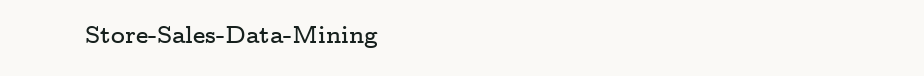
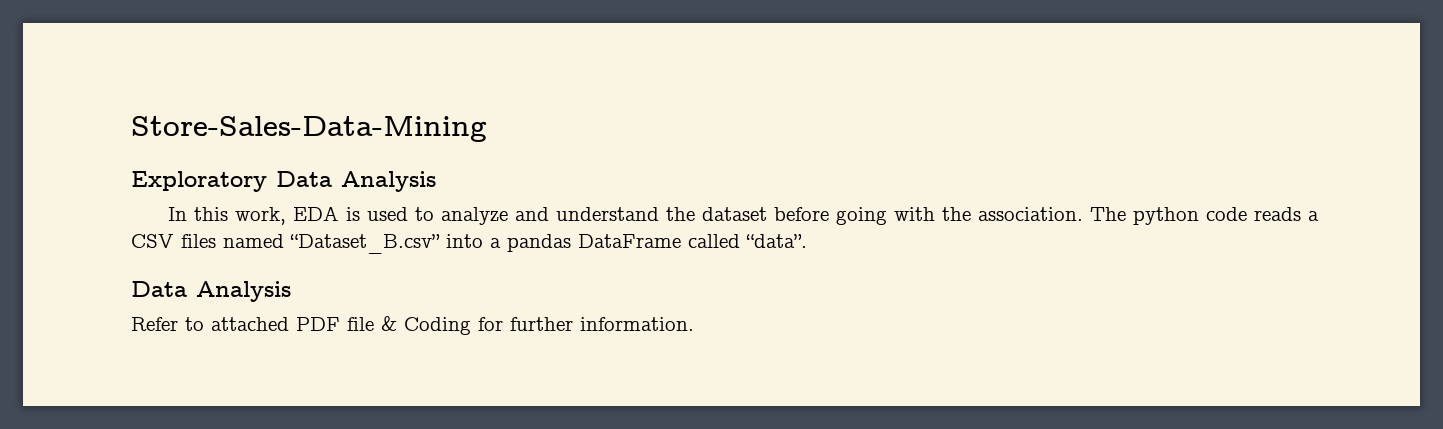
+ Exploratory Data Analysis
+ In this work, EDA is used to analyze and understand the dataset before going with the association. The python code reads a CSV files named “Dataset_B.csv” into a pandas DataFrame called “data”.
+ Data Analysis
+ Refer to attached PDF file & Coding for further information.

